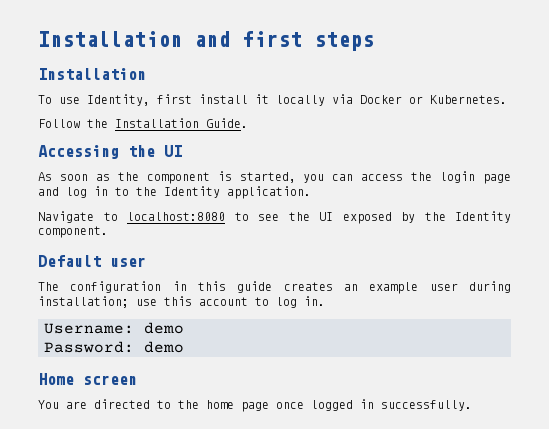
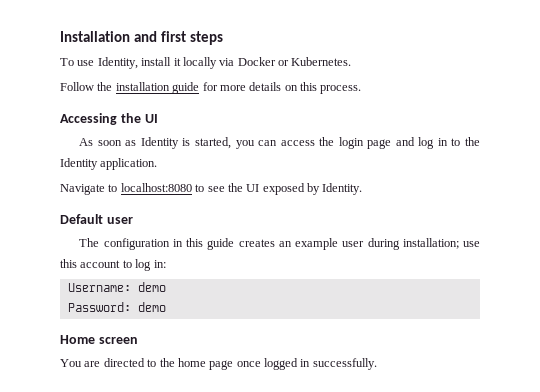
  Installation and first steps
- Installation
- To use Identity, first install it locally via Docker or Kubernetes.
+ To use Identity, install it locally via Docker or Kubernetes.
- Follow the Installation Guide.
+ Follow the installation guide for more details on this process.
- As soon as the component is started, you can access the login page and log in to the Identity application.
+ As soon as Identity is started, you can access the login page and log in to the Identity application.
- Navigate to localhost:8080 to see the UI exposed by the Identity component.
+ Navigate to localhost:8080 to see the UI exposed by Identity.
- The configuration in this guide creates an example user during installation; use this account to log in.
+ The configuration in this guide creates an example user during installation; use this account to log in:

